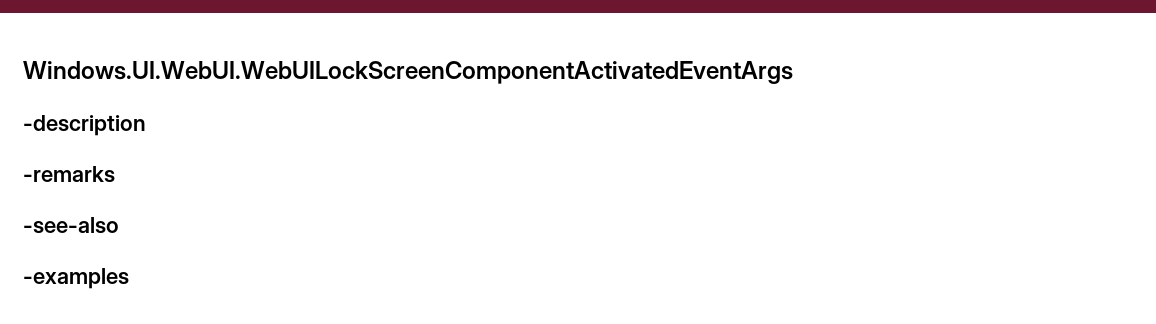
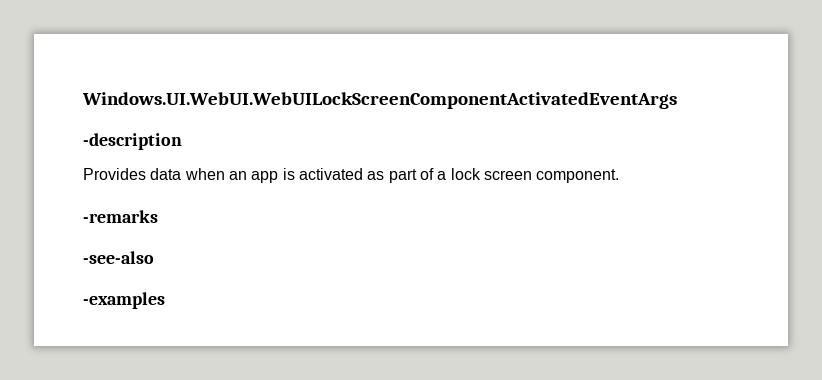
+ Provides data when an app is activated as part of a lock screen component.

